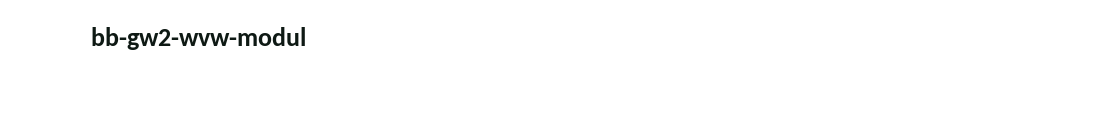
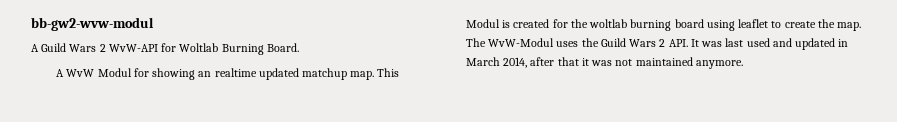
+ A Guild Wars 2 WvW-API for Woltlab Burning Board.
+ A WvW Modul for showing an realtime updated matchup map. This Modul is created for the woltlab burning board using leaflet to create the map. The WvW-Modul uses the Guild Wars 2 API. It was last used and updated in March 2014, after that it was not maintained anymore.

